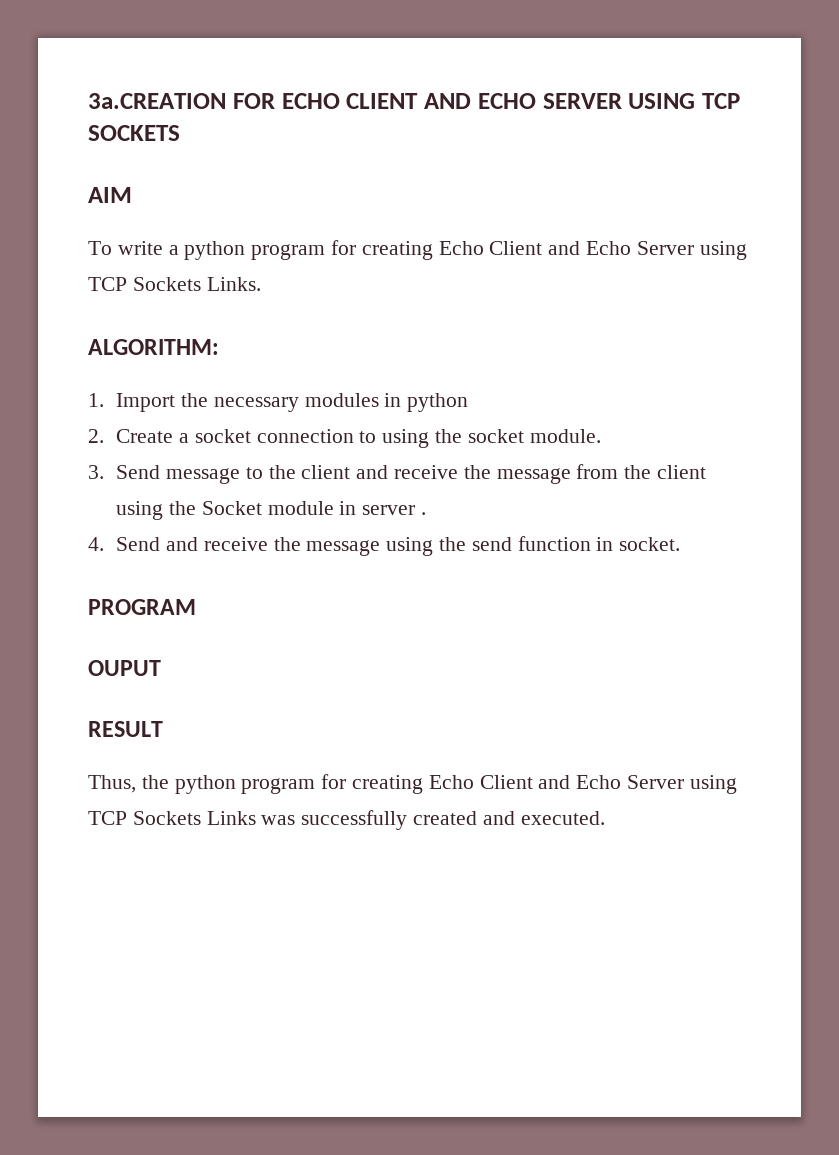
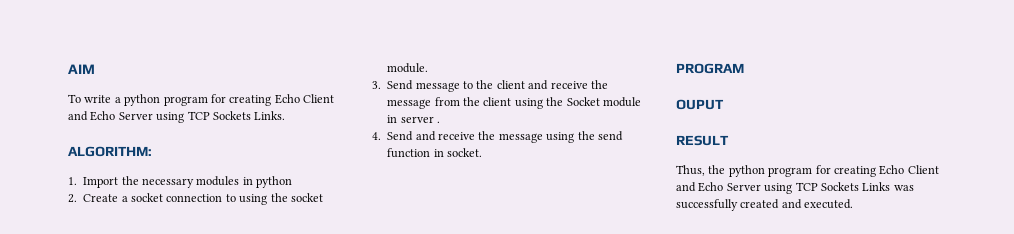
- 3a.CREATION FOR ECHO CLIENT AND ECHO SERVER USING TCP SOCKETS

